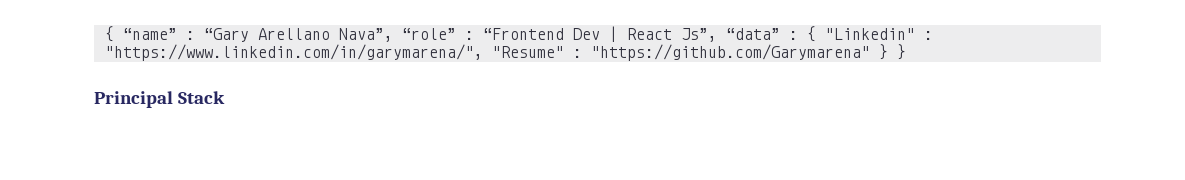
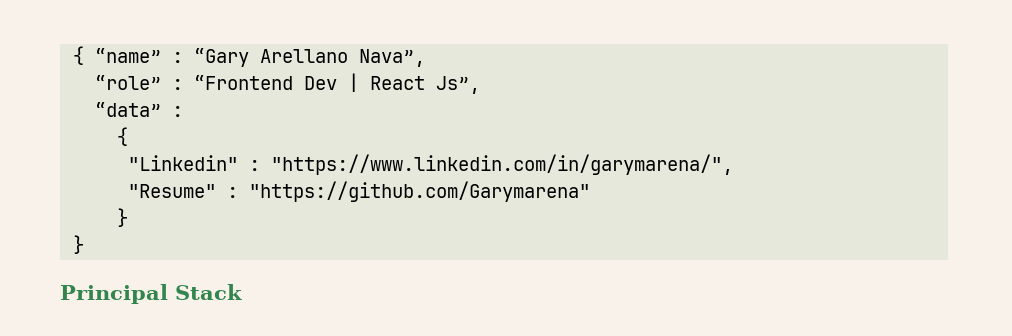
- { “name” : “Gary Arellano Nava”, “role” : “Frontend Dev | React Js”, “data” : { "Linkedin" : "https://www.linkedin.com/in/garymarena/", "Resume" : "https://github.com/Garymarena" } }
+ { “name” : “Gary Arellano Nava”,
+ “role” : “Frontend Dev | React Js”,
+ “data” :
+ {
+ "Linkedin" : "https://www.linkedin.com/in/garymarena/",
+ "Resume" : "https://github.com/Garymarena"
+ }
+ }

